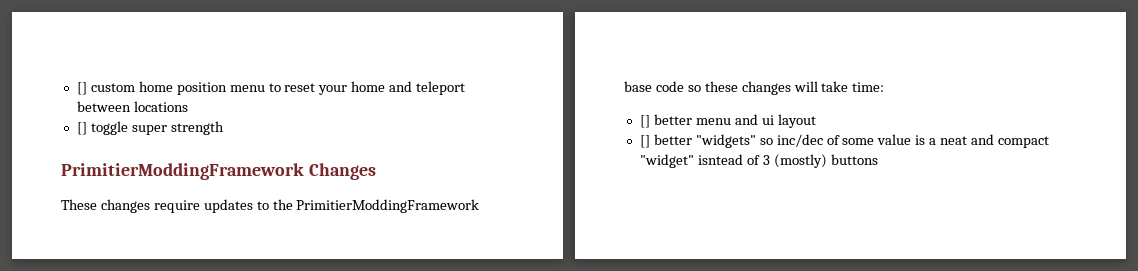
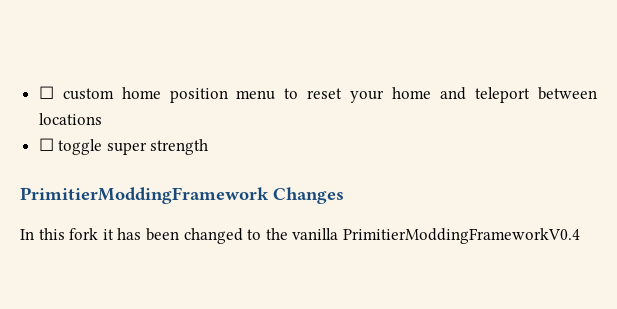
- [] custom home position menu to reset your home and teleport between locations
+ ☐ custom home position menu to reset your home and teleport between locations
- [] toggle super strength
+ ☐ toggle super strength
- These changes require updates to the PrimitierModdingFramework base code so these changes will take time:
- [] better menu and ui layout
- [] better "widgets" so inc/dec of some value is a neat and compact "widget" isntead of 3 (mostly) buttons
+ In this fork it has been changed to the vanilla PrimitierModdingFrameworkV0.4

